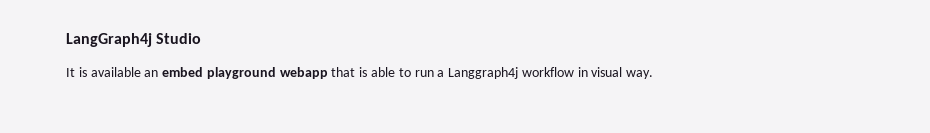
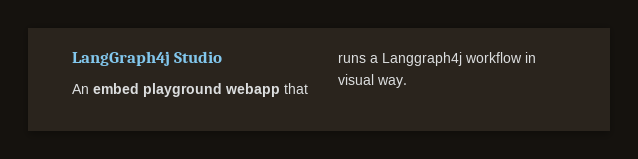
- It is available an embed playground webapp that is able to run a Langgraph4j workflow in visual way.
+ An embed playground webapp that runs a Langgraph4j workflow in visual way.

